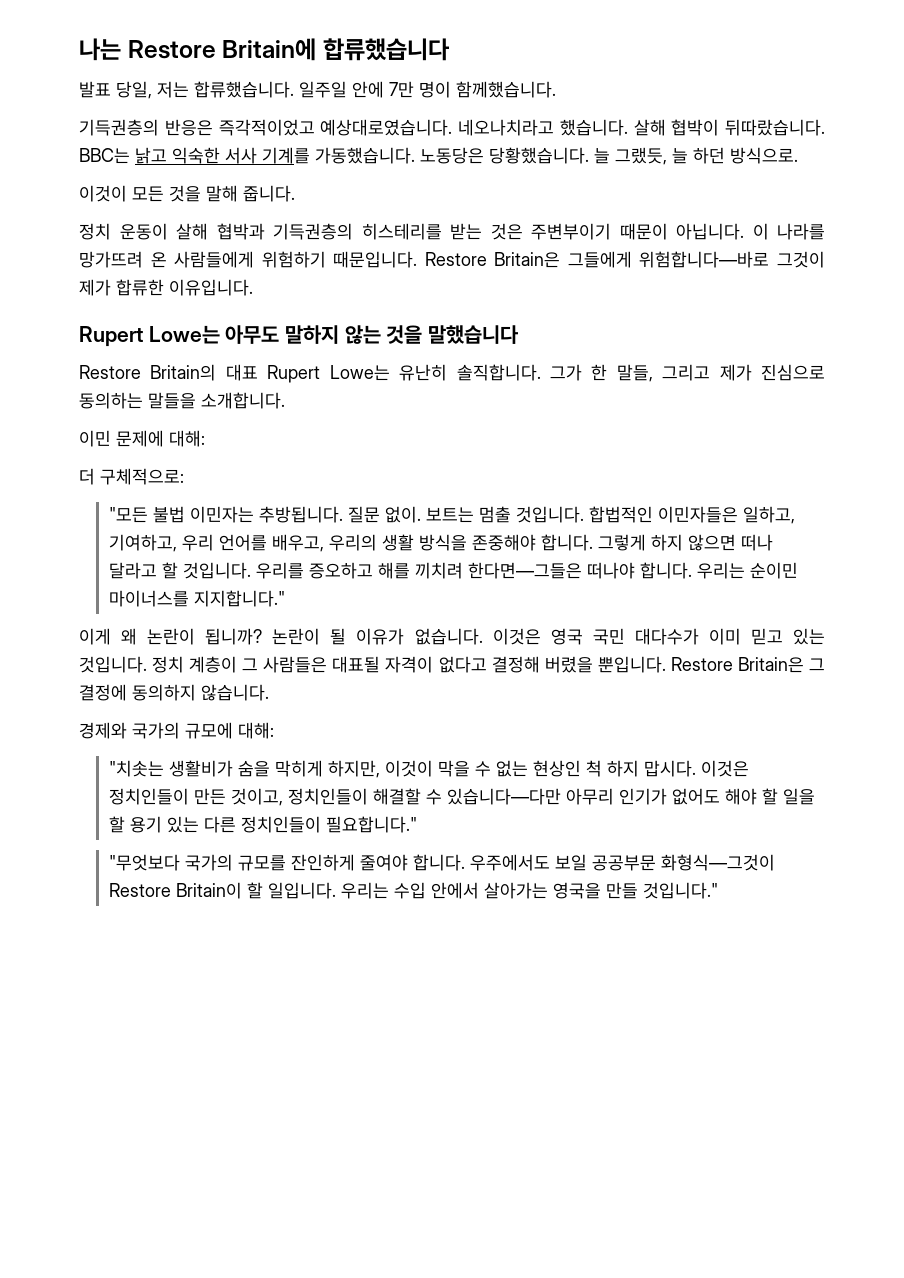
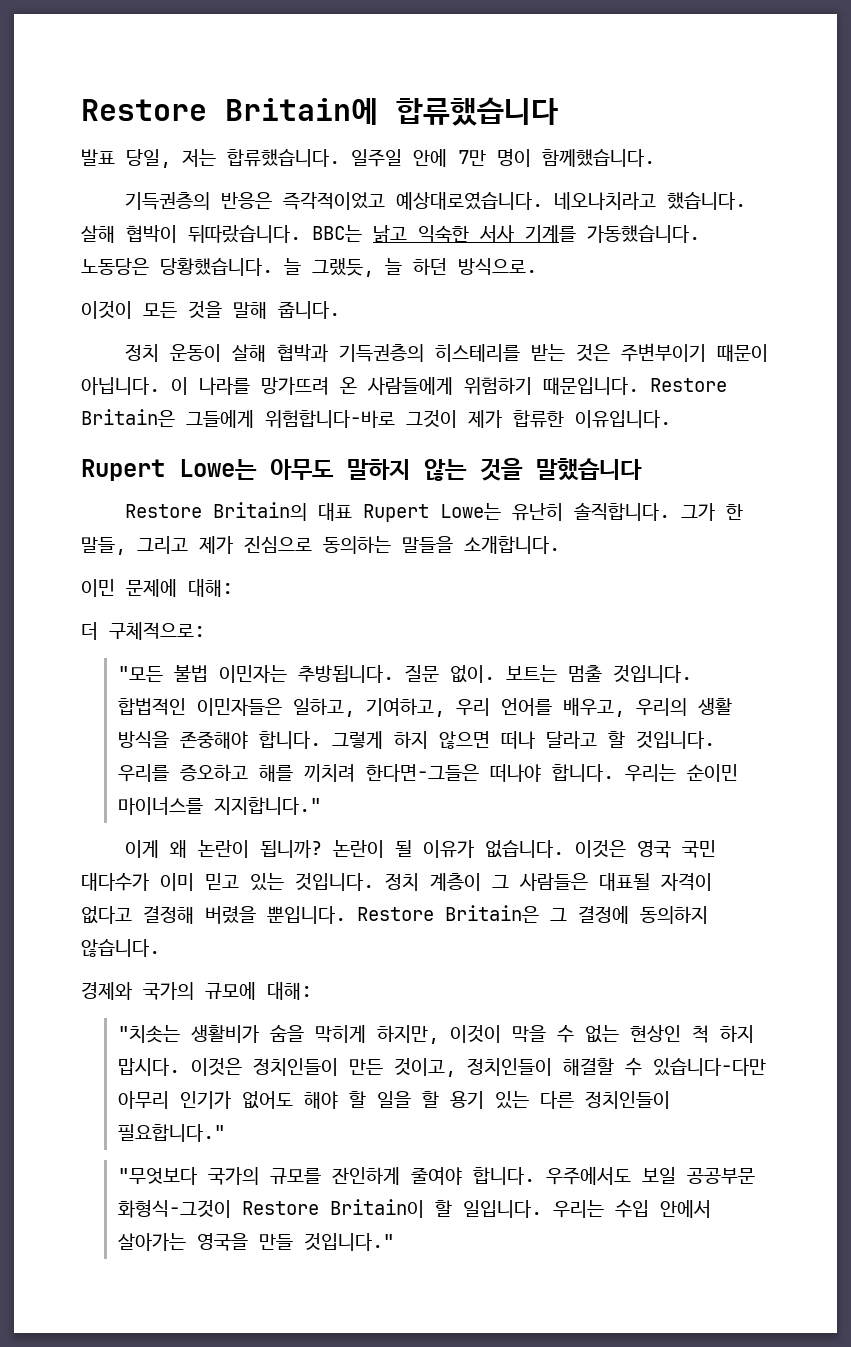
- 나는 Restore Britain에 합류했습니다
+ Restore Britain에 합류했습니다
- Restore Britain은 그들에게 위험합니다—바로 그것이 제가 합류한 이유입니다.
+ Restore Britain은 그들에게 위험합니다-바로 그것이 제가 합류한 이유입니다.
- 우리를 증오하고 해를 끼치려 한다면—그들은 떠나야 합니다.
+ 우리를 증오하고 해를 끼치려 한다면-그들은 떠나야 합니다.
- 이것은 정치인들이 만든 것이고, 정치인들이 해결할 수 있습니다—다만 아무리 인기가 없어도 해야 할 일을 할 용기 있는 다른 정치인들이 필요합니다."
+ 이것은 정치인들이 만든 것이고, 정치인들이 해결할 수 있습니다-다만 아무리 인기가 없어도 해야 할 일을 할 용기 있는 다른 정치인들이 필요합니다."
- 우주에서도 보일 공공부문 화형식—그것이 Restore Britain이 할 일입니다.
+ 우주에서도 보일 공공부문 화형식-그것이 Restore Britain이 할 일입니다.

